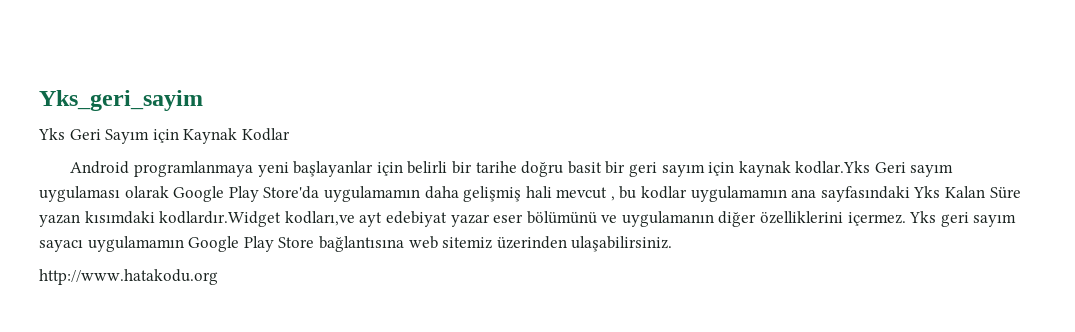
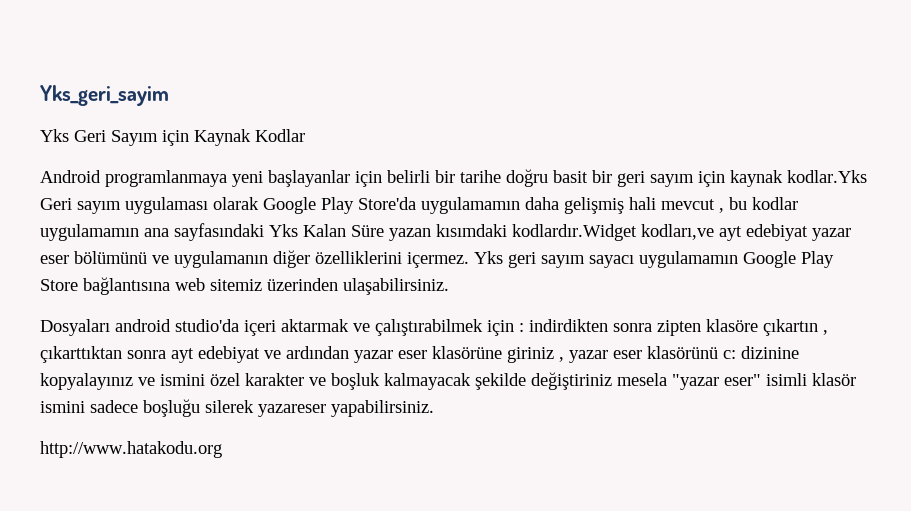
+ Dosyaları android studio'da içeri aktarmak ve çalıştırabilmek için : indirdikten sonra zipten klasöre çıkartın , çıkarttıktan sonra ayt edebiyat ve ardından yazar eser klasörüne giriniz , yazar eser klasörünü c: dizinine kopyalayınız ve ismini özel karakter ve boşluk kalmayacak şekilde değiştiriniz mesela "yazar eser" isimli klasör ismini sadece boşluğu silerek yazareser yapabilirsiniz.

